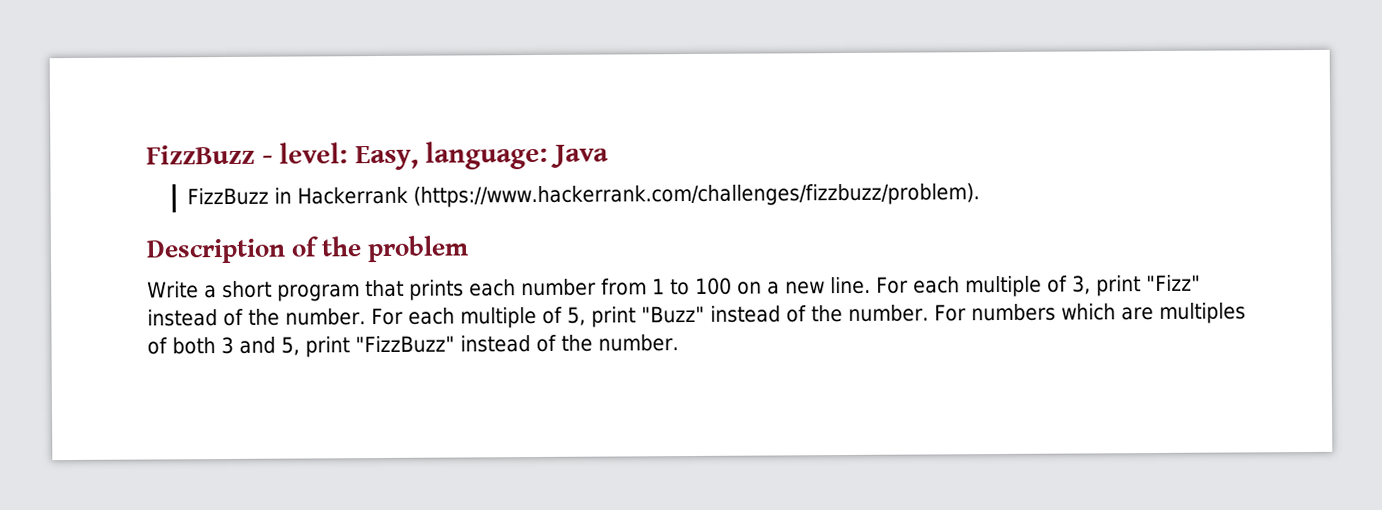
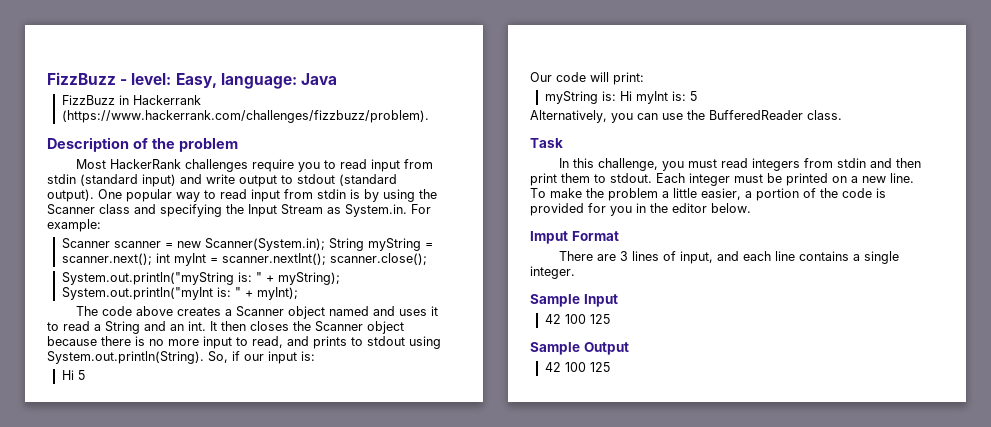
- Write a short program that prints each number from 1 to 100 on a new line. For each multiple of 3, print "Fizz" instead of the number. For each multiple of 5, print "Buzz" instead of the number. For numbers which are multiples of both 3 and 5, print "FizzBuzz" instead of the number.
+ Most HackerRank challenges require you to read input from stdin (standard input) and write output to stdout (standard output). One popular way to read input from stdin is by using the Scanner class and specifying the Input Stream as System.in. For example:
+ Scanner scanner = new Scanner(System.in); String myString = scanner.next(); int myInt = scanner.nextInt(); scanner.close();
+ System.out.println("myString is: " + myString); System.out.println("myInt is: " + myInt);
+ The code above creates a Scanner object named and uses it to read a String and an int. It then closes the Scanner object because there is no more input to read, and prints to stdout using System.out.println(String). So, if our input is:
+ Hi 5
+ Our code will print:
+ myString is: Hi myInt is: 5
+ Alternatively, you can use the BufferedReader class.
+ Task
+ In this challenge, you must read integers from stdin and then print them to stdout. Each integer must be printed on a new line. To make the problem a little easier, a portion of the code is provided for you in the editor below.
+ Imput Format
+ There are 3 lines of input, and each line contains a single integer.
+ Sample Input
+ 42 100 125
+ Sample Output
+ 42 100 125

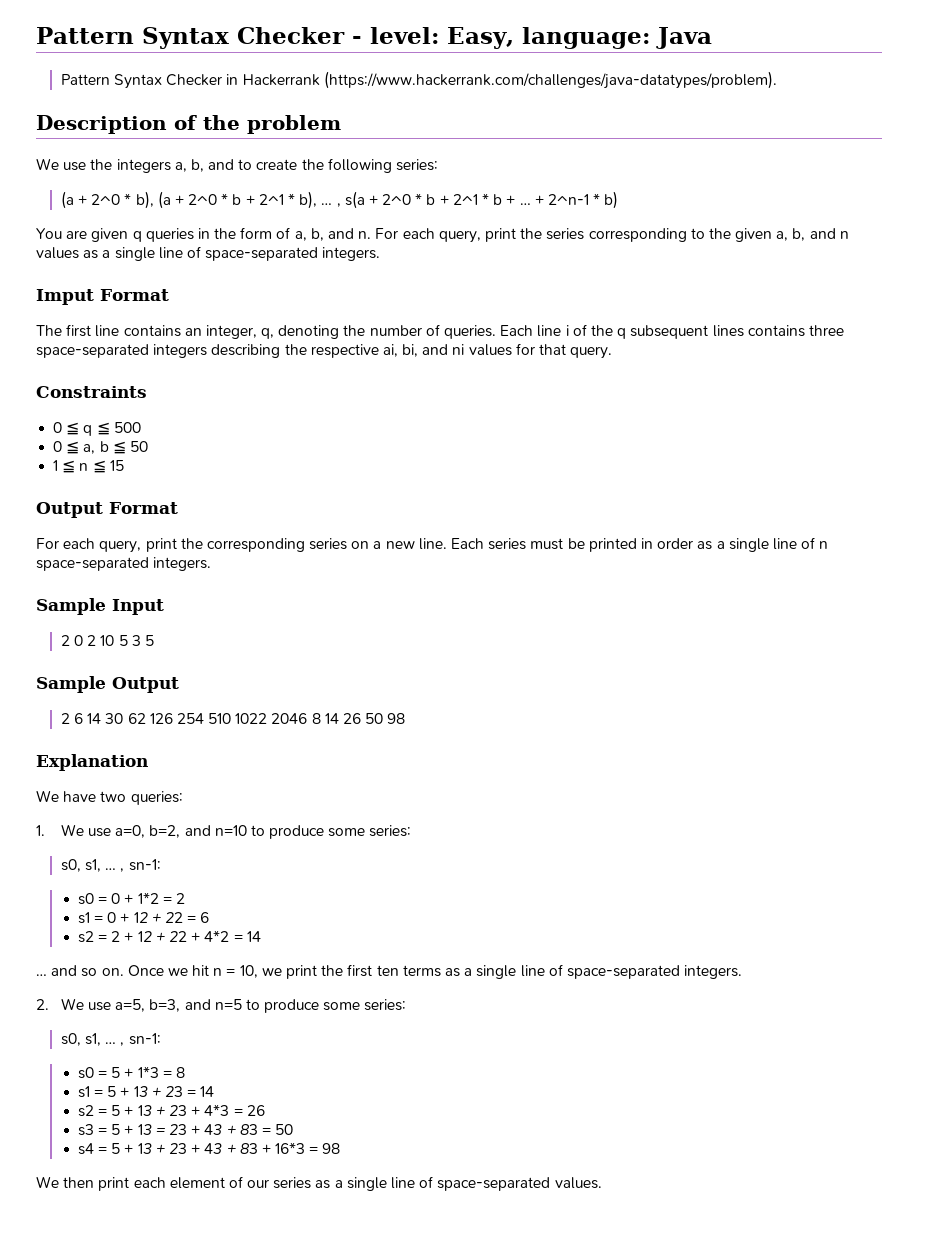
- FizzBuzz - level: Easy, language: Java
+ Pattern Syntax Checker - level: Easy, language: Java
- FizzBuzz in Hackerrank (https://www.hackerrank.com/challenges/fizzbuzz/problem).
+ Pattern Syntax Checker in Hackerrank (https://www.hackerrank.com/challenges/java-datatypes/problem).
- Most HackerRank challenges require you to read input from stdin (standard input) and write output to stdout (standard output). One popular way to read input from stdin is by using the Scanner class and specifying the Input Stream as System.in. For example:
- Scanner scanner = new Scanner(System.in); String myString = scanner.next(); int myInt = scanner.nextInt(); scanner.close();
- System.out.println("myString is: " + myString); System.out.println("myInt is: " + myInt);
- The code above creates a Scanner object named and uses it to read a String and an int. It then closes the Scanner object because there is no more input to read, and prints to stdout using System.out.println(String). So, if our input is:
- Hi 5
- Our code will print:
- myString is: Hi myInt is: 5
- Alternatively, you can use the BufferedReader class.
- Task
- In this challenge, you must read integers from stdin and then print them to stdout. Each integer must be printed on a new line. To make the problem a little easier, a portion of the code is provided for you in the editor below.
+ We use the integers a, b, and to create the following series:
+ (a + 2^0 * b), (a + 2^0 * b + 2^1 * b), … , s(a + 2^0 * b + 2^1 * b + … + 2^n-1 * b)
+ You are given q queries in the form of a, b, and n. For each query, print the series corresponding to the given a, b, and n values as a single line of space-separated integers.
  Imput Format
- There are 3 lines of input, and each line contains a single integer.
+ The first line contains an integer, q, denoting the number of queries. Each line i of the q subsequent lines contains three space-separated integers describing the respective ai, bi, and ni values for that query.
+ Constraints
+ 0 ≦ q ≦ 500
+ 0 ≦ a, b ≦ 50
+ 1 ≦ n ≦ 15
+ Output Format
+ For each query, print the corresponding series on a new line. Each series must be printed in order as a single line of n space-separated integers.
  Sample Input
- 42 100 125
+ 2 0 2 10 5 3 5
  Sample Output
- 42 100 125
+ 2 6 14 30 62 126 254 510 1022 2046 8 14 26 50 98
+ Explanation
+ We have two queries:
+ 1. We use a=0, b=2, and n=10 to produce some series:
+ s0, s1, … , sn-1:
+ s0 = 0 + 1*2 = 2
+ s1 = 0 + 12 + 22 = 6
+ s2 = 2 + 12 + 22 + 4*2 = 14
+ … and so on. Once we hit n = 10, we print the first ten terms as a single line of space-separated integers.
+ 2. We use a=5, b=3, and n=5 to produce some series:
+ s0, s1, … , sn-1:
+ s0 = 5 + 1*3 = 8
+ s1 = 5 + 13 + 23 = 14
+ s2 = 5 + 13 + 23 + 4*3 = 26
+ s3 = 5 + 13 = 23 + 43 + 83 = 50
+ s4 = 5 + 13 + 23 + 43 + 83 + 16*3 = 98
+ We then print each element of our series as a single line of space-separated values.

